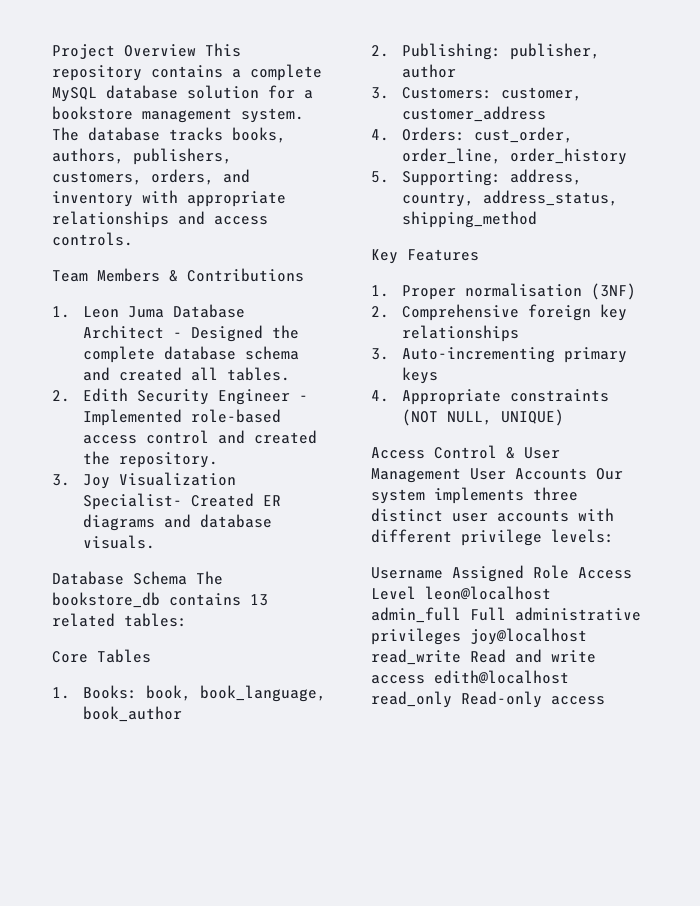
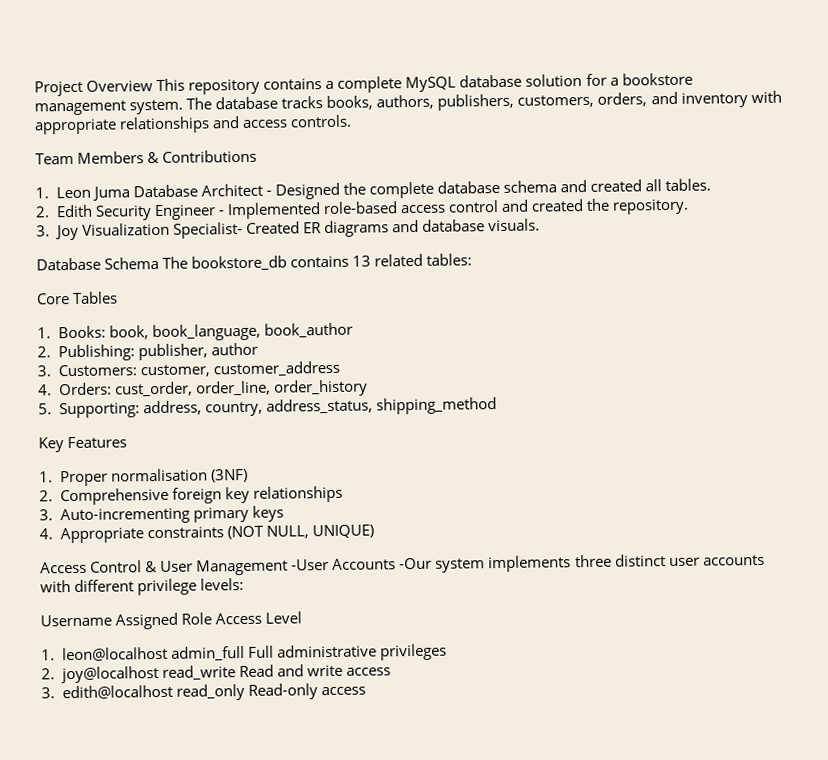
- Access Control & User Management User Accounts Our system implements three distinct user accounts with different privilege levels:
+ Access Control & User Management -User Accounts -Our system implements three distinct user accounts with different privilege levels:
- Username Assigned Role Access Level leon@localhost admin_full Full administrative privileges joy@localhost read_write Read and write access edith@localhost read_only Read-only access
+ Username Assigned Role Access Level
+ 1. leon@localhost admin_full Full administrative privileges
+ 2. joy@localhost read_write Read and write access
+ 3. edith@localhost read_only Read-only access

